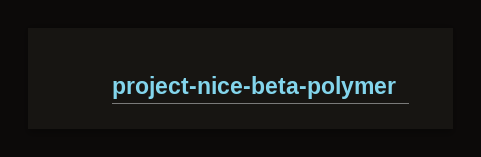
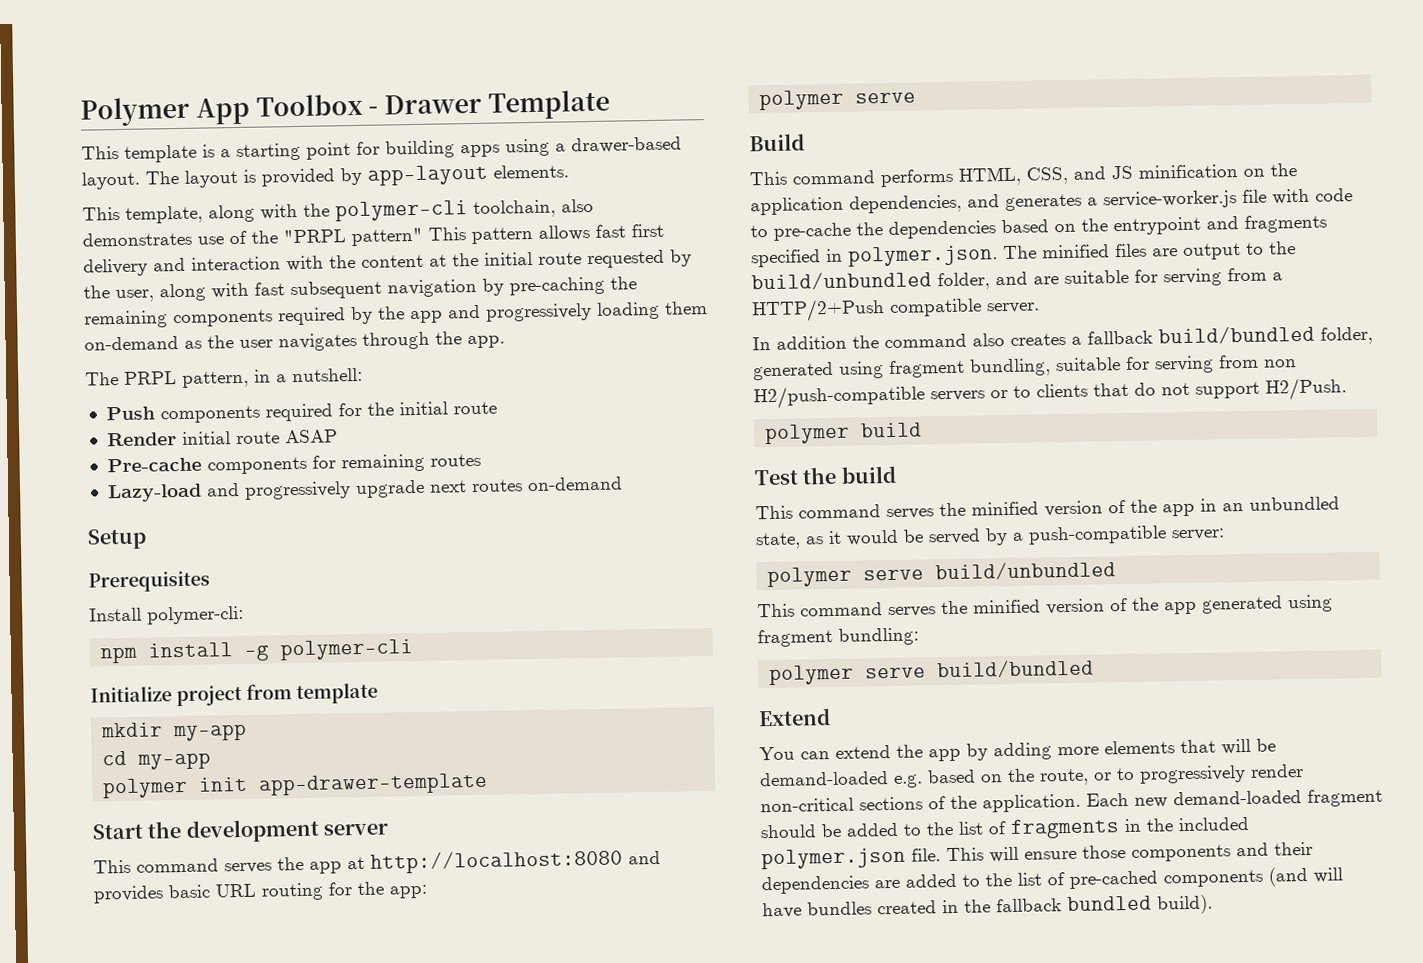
- project-nice-beta-polymer
+ Polymer App Toolbox - Drawer Template
+ This template is a starting point for building apps using a drawer-based layout. The layout is provided by app-layout elements.
+ This template, along with the polymer-cli toolchain, also demonstrates use of the "PRPL pattern" This pattern allows fast first delivery and interaction with the content at the initial route requested by the user, along with fast subsequent navigation by pre-caching the remaining components required by the app and progressively loading them on-demand as the user navigates through the app.
+ The PRPL pattern, in a nutshell:
+ Push components required for the initial route
+ Render initial route ASAP
+ Pre-cache components for remaining routes
+ Lazy-load and progressively upgrade next routes on-demand
+ Setup
+ Prerequisites
+ Install polymer-cli:
+ npm install -g polymer-cli
+ Initialize project from template
+ mkdir my-app
+ cd my-app
+ polymer init app-drawer-template
+ Start the development server
+ This command serves the app at http://localhost:8080 and provides basic URL routing for the app:
+ polymer serve
+ Build
+ This command performs HTML, CSS, and JS minification on the application dependencies, and generates a service-worker.js file with code to pre-cache the dependencies based on the entrypoint and fragments specified in polymer.json. The minified files are output to the build/unbundled folder, and are suitable for serving from a HTTP/2+Push compatible server.
+ In addition the command also creates a fallback build/bundled folder, generated using fragment bundling, suitable for serving from non H2/push-compatible servers or to clients that do not support H2/Push.
+ polymer build
+ Test the build
+ This command serves the minified version of the app in an unbundled state, as it would be served by a push-compatible server:
+ polymer serve build/unbundled
+ This command serves the minified version of the app generated using fragment bundling:
+ polymer serve build/bundled
+ Extend
+ You can extend the app by adding more elements that will be demand-loaded e.g. based on the route, or to progressively render non-critical sections of the application. Each new demand-loaded fragment should be added to the list of fragments in the included polymer.json file. This will ensure those components and their dependencies are added to the list of pre-cached components (and will have bundles created in the fallback bundled build).

